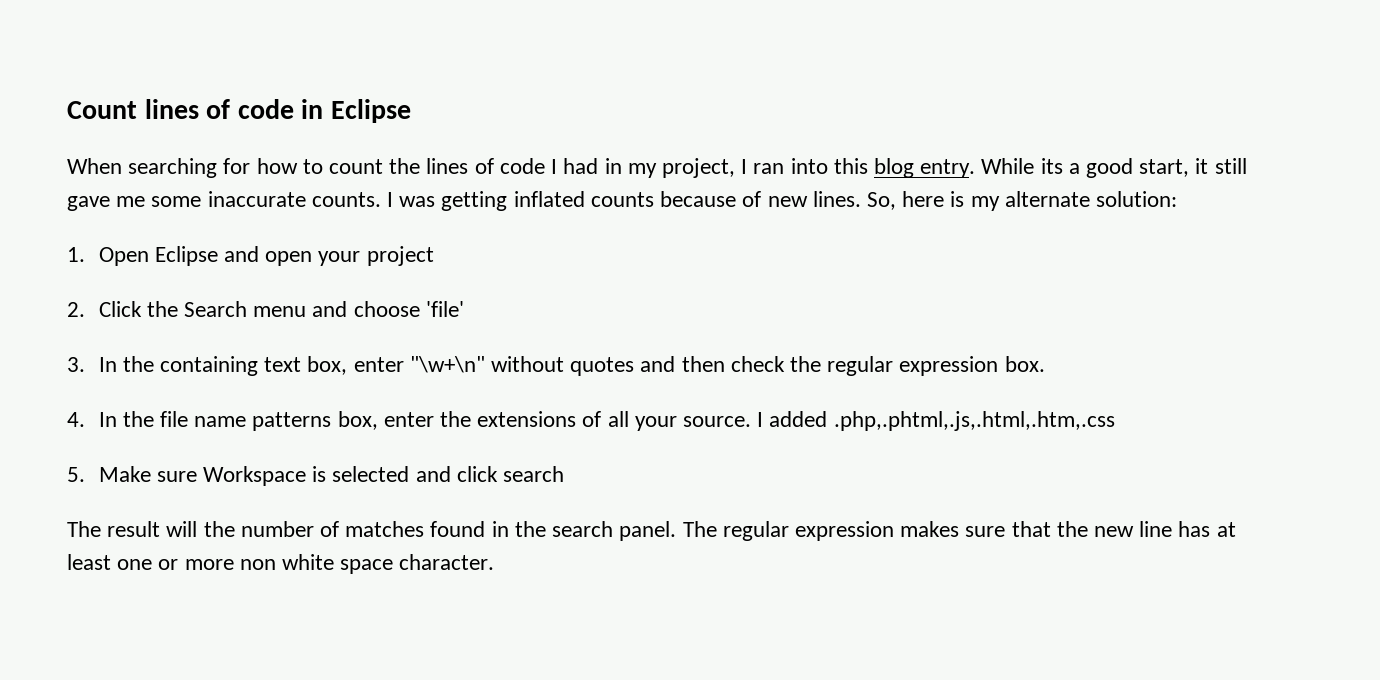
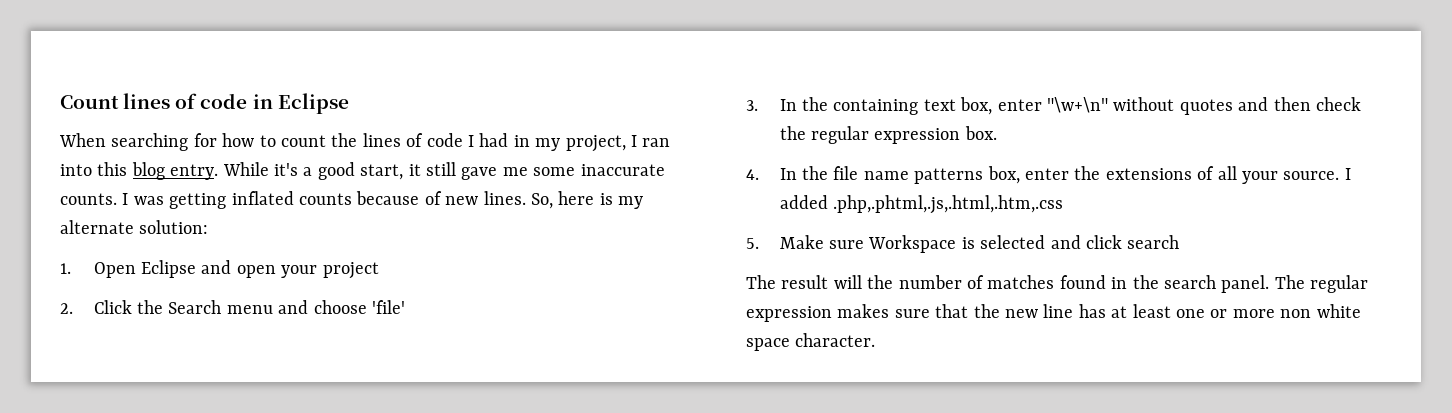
- While its a good start, it still gave me some inaccurate counts.
+ While it's a good start, it still gave me some inaccurate counts.

